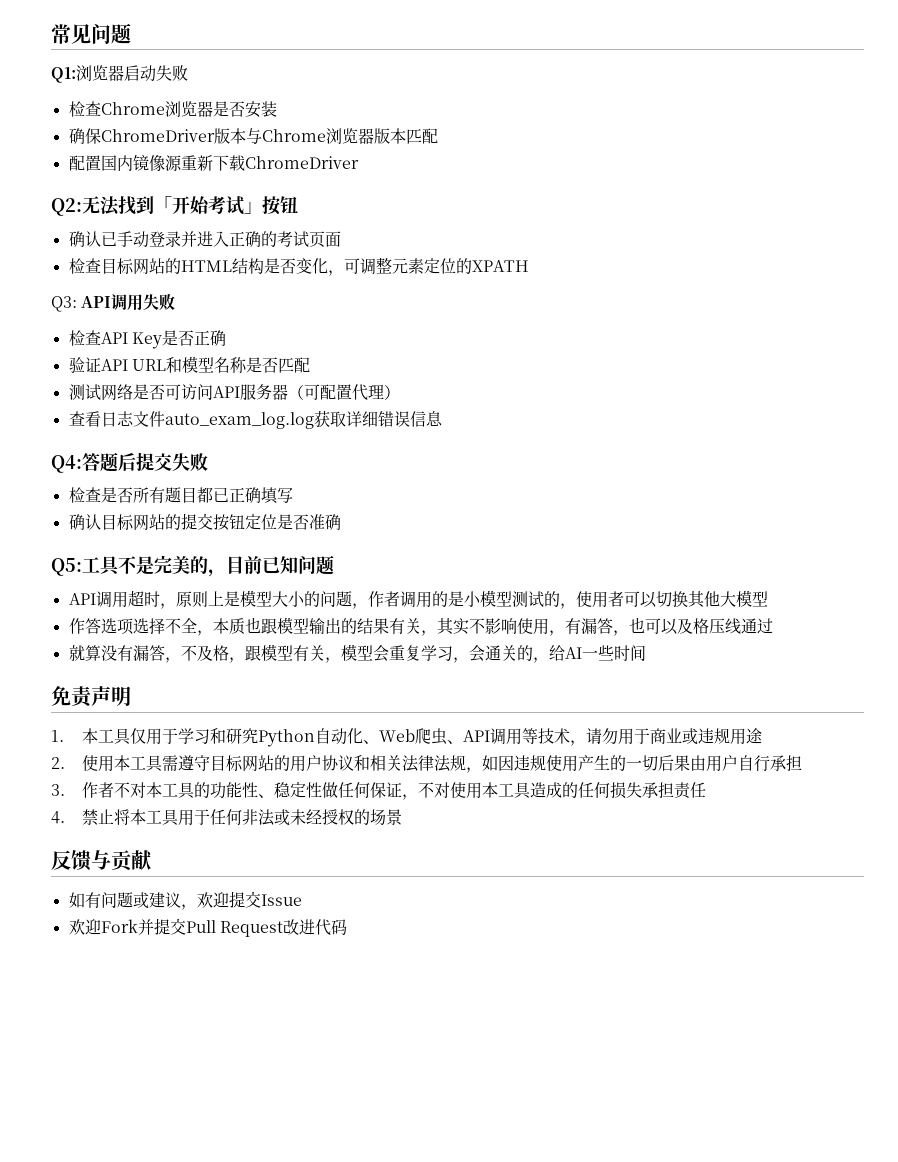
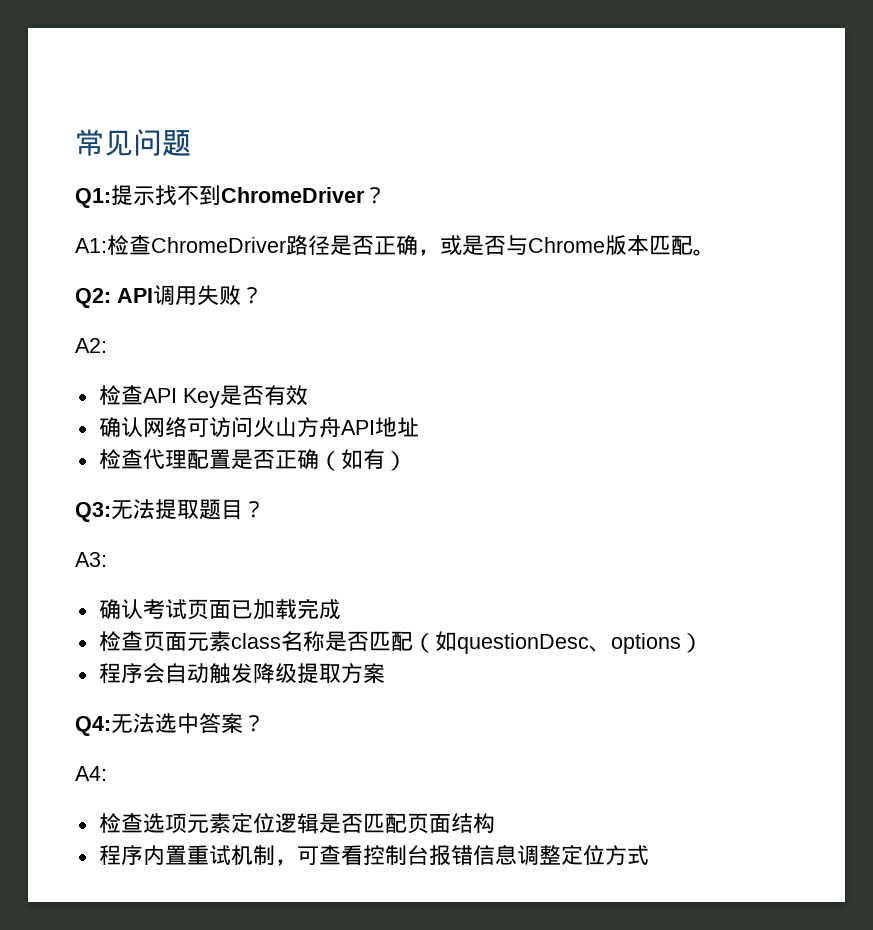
- Q1:浏览器启动失败
- 检查Chrome浏览器是否安装
- 确保ChromeDriver版本与Chrome浏览器版本匹配
- 配置国内镜像源重新下载ChromeDriver
- Q2:无法找到「开始考试」按钮
- 确认已手动登录并进入正确的考试页面
- 检查目标网站的HTML结构是否变化，可调整元素定位的XPATH
- Q3: API调用失败
+ Q1:提示找不到ChromeDriver？
+ A1:检查ChromeDriver路径是否正确，或是否与Chrome版本匹配。
+ Q2: API调用失败？
+ A2:
- 检查API Key是否正确
- 验证API URL和模型名称是否匹配
- 测试网络是否可访问API服务器（可配置代理）
- 查看日志文件auto_exam_log.log获取详细错误信息
- Q4:答题后提交失败
- 检查是否所有题目都已正确填写
- 确认目标网站的提交按钮定位是否准确
- Q5:工具不是完美的，目前已知问题
- API调用超时，原则上是模型大小的问题，作者调用的是小模型测试的，使用者可以切换其他大模型
- 作答选项选择不全，本质也跟模型输出的结果有关，其实不影响使用，有漏答，也可以及格压线通过
- 就算没有漏答，不及格，跟模型有关，模型会重复学习，会通关的，给AI一些时间
- 免责声明
- 1.本工具仅用于学习和研究Python自动化、Web爬虫、API调用等技术，请勿用于商业或违规用途
- 2.使用本工具需遵守目标网站的用户协议和相关法律法规，如因违规使用产生的一切后果由用户自行承担
- 3.作者不对本工具的功能性、稳定性做任何保证，不对使用本工具造成的任何损失承担责任
- 4.禁止将本工具用于任何非法或未经授权的场景
- 反馈与贡献
- 如有问题或建议，欢迎提交Issue
- 欢迎Fork并提交Pull Request改进代码
+ 检查API Key是否有效
+ 确认网络可访问火山方舟API地址
+ 检查代理配置是否正确（如有）
+ Q3:无法提取题目？
+ A3:
+ 确认考试页面已加载完成
+ 检查页面元素class名称是否匹配（如questionDesc、options）
+ 程序会自动触发降级提取方案
+ Q4:无法选中答案？
+ A4:
+ 检查选项元素定位逻辑是否匹配页面结构
+ 程序内置重试机制，可查看控制台报错信息调整定位方式

